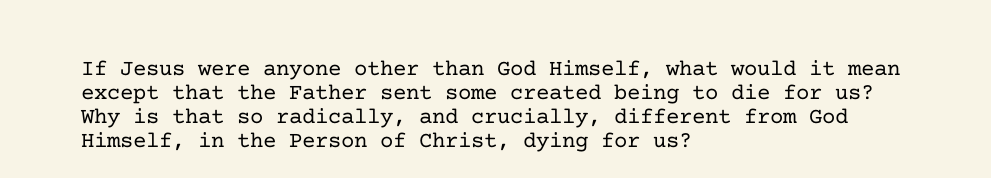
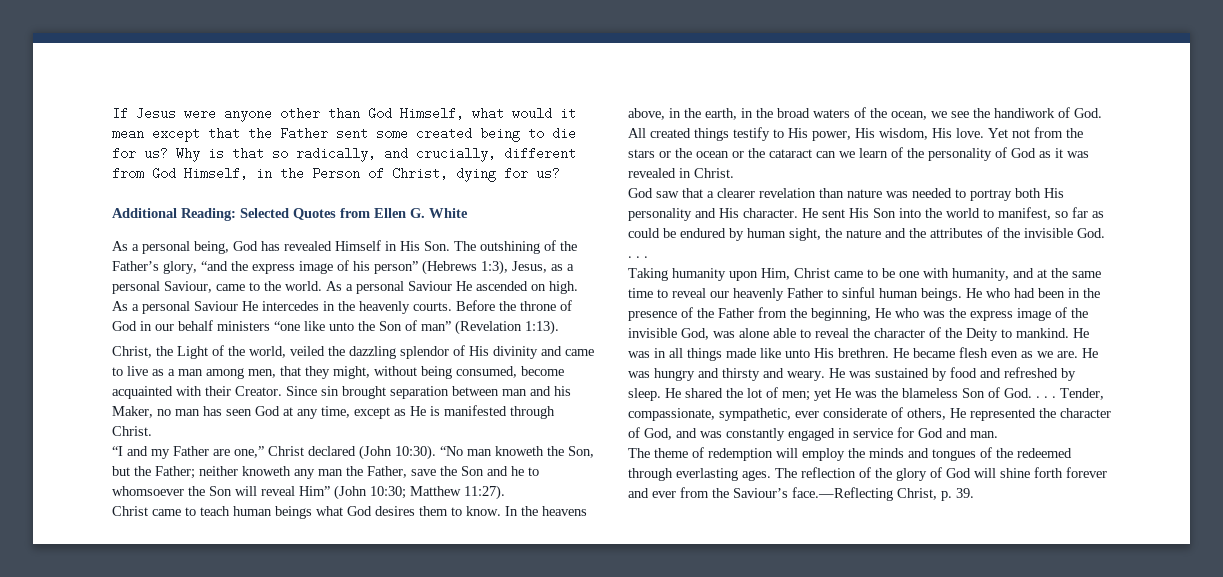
+ Additional Reading: Selected Quotes from Ellen G. White
+ As a personal being, God has revealed Himself in His Son. The outshining of the Father’s glory, “and the express image of his person” (Hebrews 1:3), Jesus, as a personal Saviour, came to the world. As a personal Saviour He ascended on high. As a personal Saviour He intercedes in the heavenly courts. Before the throne of God in our behalf ministers “one like unto the Son of man” (Revelation 1:13).
+ Christ, the Light of the world, veiled the dazzling splendor of His divinity and came to live as a man among men, that they might, without being consumed, become acquainted with their Creator. Since sin brought separation between man and his Maker, no man has seen God at any time, except as He is manifested through Christ.
+ “I and my Father are one,” Christ declared (John 10:30). “No man knoweth the Son, but the Father; neither knoweth any man the Father, save the Son and he to whomsoever the Son will reveal Him” (John 10:30; Matthew 11:27).
+ Christ came to teach human beings what God desires them to know. In the heavens above, in the earth, in the broad waters of the ocean, we see the handiwork of God. All created things testify to His power, His wisdom, His love. Yet not from the stars or the ocean or the cataract can we learn of the personality of God as it was revealed in Christ.
+ God saw that a clearer revelation than nature was needed to portray both His personality and His character. He sent His Son into the world to manifest, so far as could be endured by human sight, the nature and the attributes of the invisible God. . . .
+ Taking humanity upon Him, Christ came to be one with humanity, and at the same time to reveal our heavenly Father to sinful human beings. He who had been in the presence of the Father from the beginning, He who was the express image of the invisible God, was alone able to reveal the character of the Deity to mankind. He was in all things made like unto His brethren. He became flesh even as we are. He was hungry and thirsty and weary. He was sustained by food and refreshed by sleep. He shared the lot of men; yet He was the blameless Son of God. . . . Tender, compassionate, sympathetic, ever considerate of others, He represented the character of God, and was constantly engaged in service for God and man.
+ The theme of redemption will employ the minds and tongues of the redeemed through everlasting ages. The reflection of the glory of God will shine forth forever and ever from the Saviour’s face.—Reflecting Christ, p. 39.

